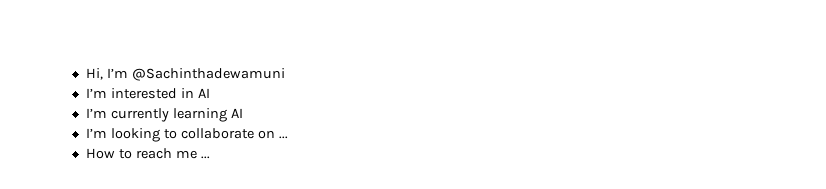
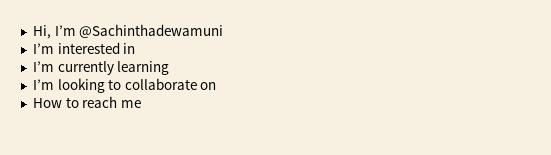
- I’m interested in AI
+ I’m interested in
- I’m currently learning AI
+ I’m currently learning
- I’m looking to collaborate on ...
+ I’m looking to collaborate on
- How to reach me ...
+ How to reach me

